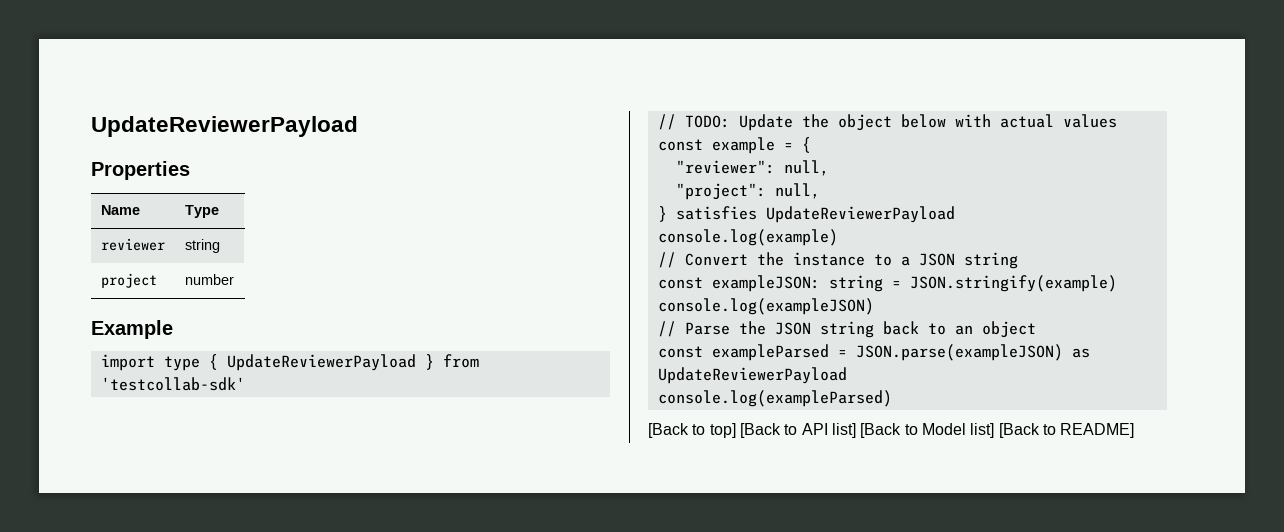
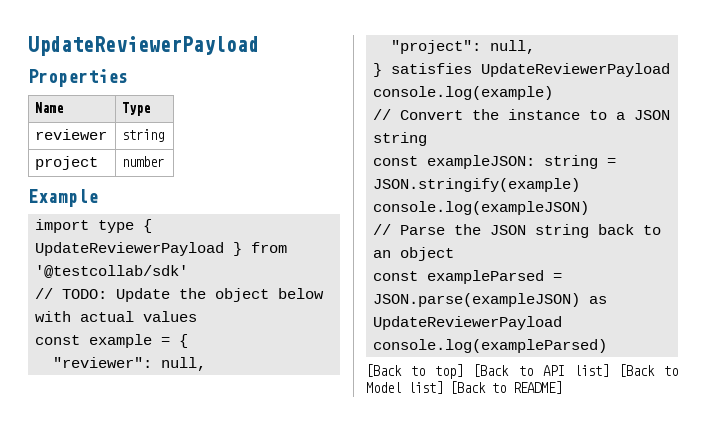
- import type { UpdateReviewerPayload } from 'testcollab-sdk'
+ import type { UpdateReviewerPayload } from '@testcollab/sdk'

